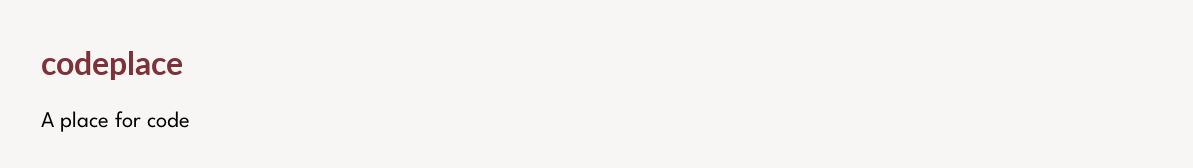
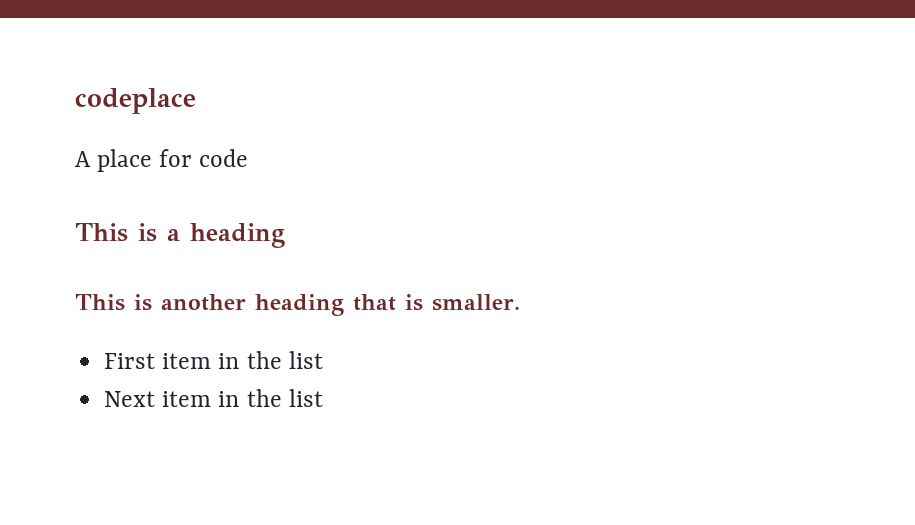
+ This is a heading
+ This is another heading that is smaller.
+ First item in the list
+ Next item in the list

